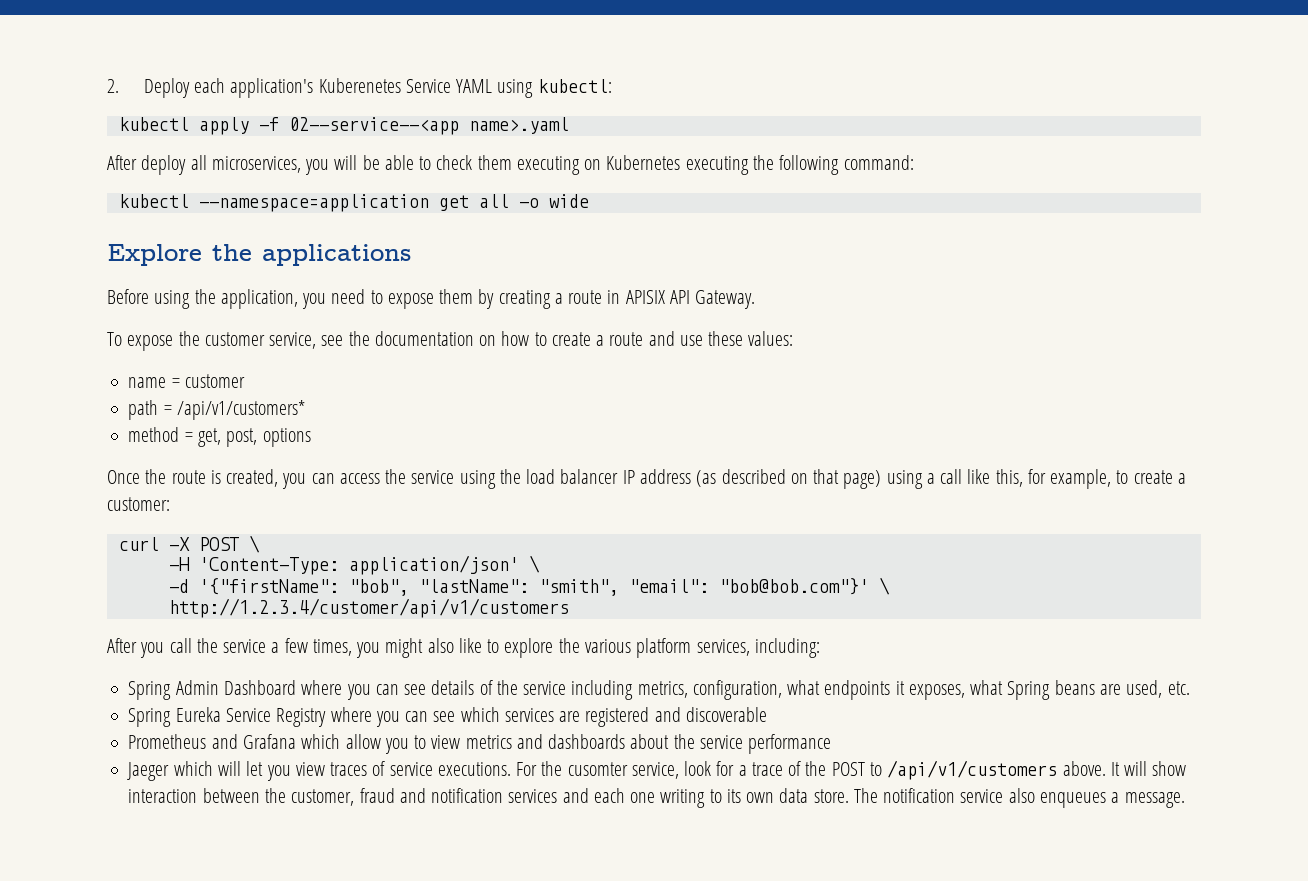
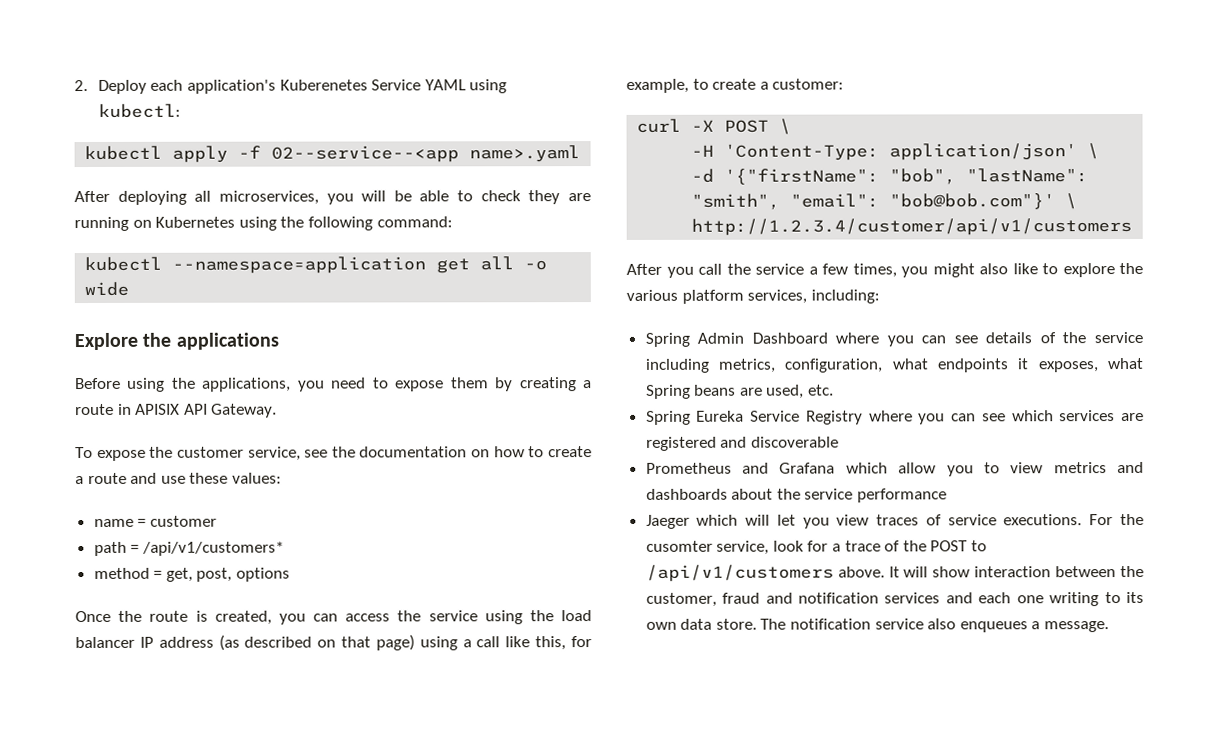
- After deploy all microservices, you will be able to check them executing on Kubernetes executing the following command:
+ After deploying all microservices, you will be able to check they are running on Kubernetes using the following command:
- Before using the application, you need to expose them by creating a route in APISIX API Gateway.
+ Before using the applications, you need to expose them by creating a route in APISIX API Gateway.

